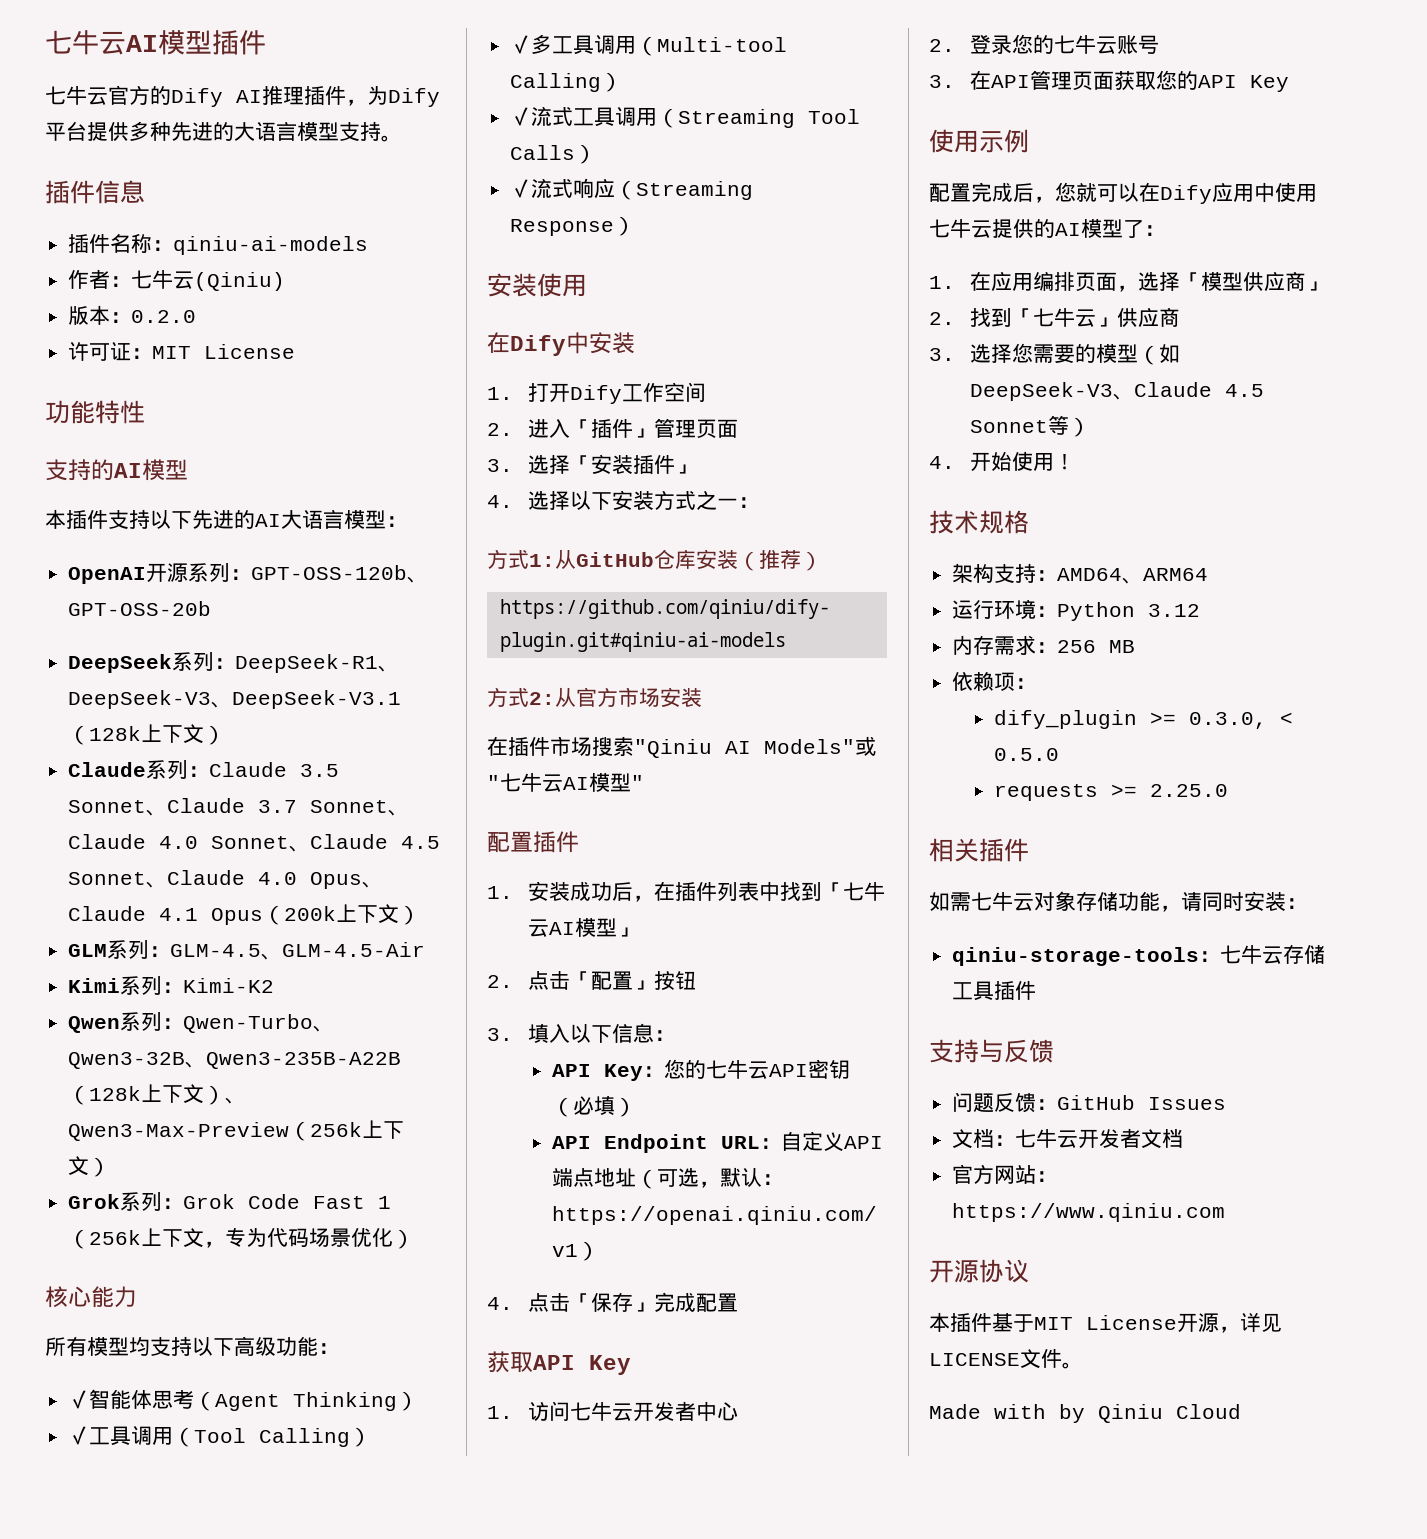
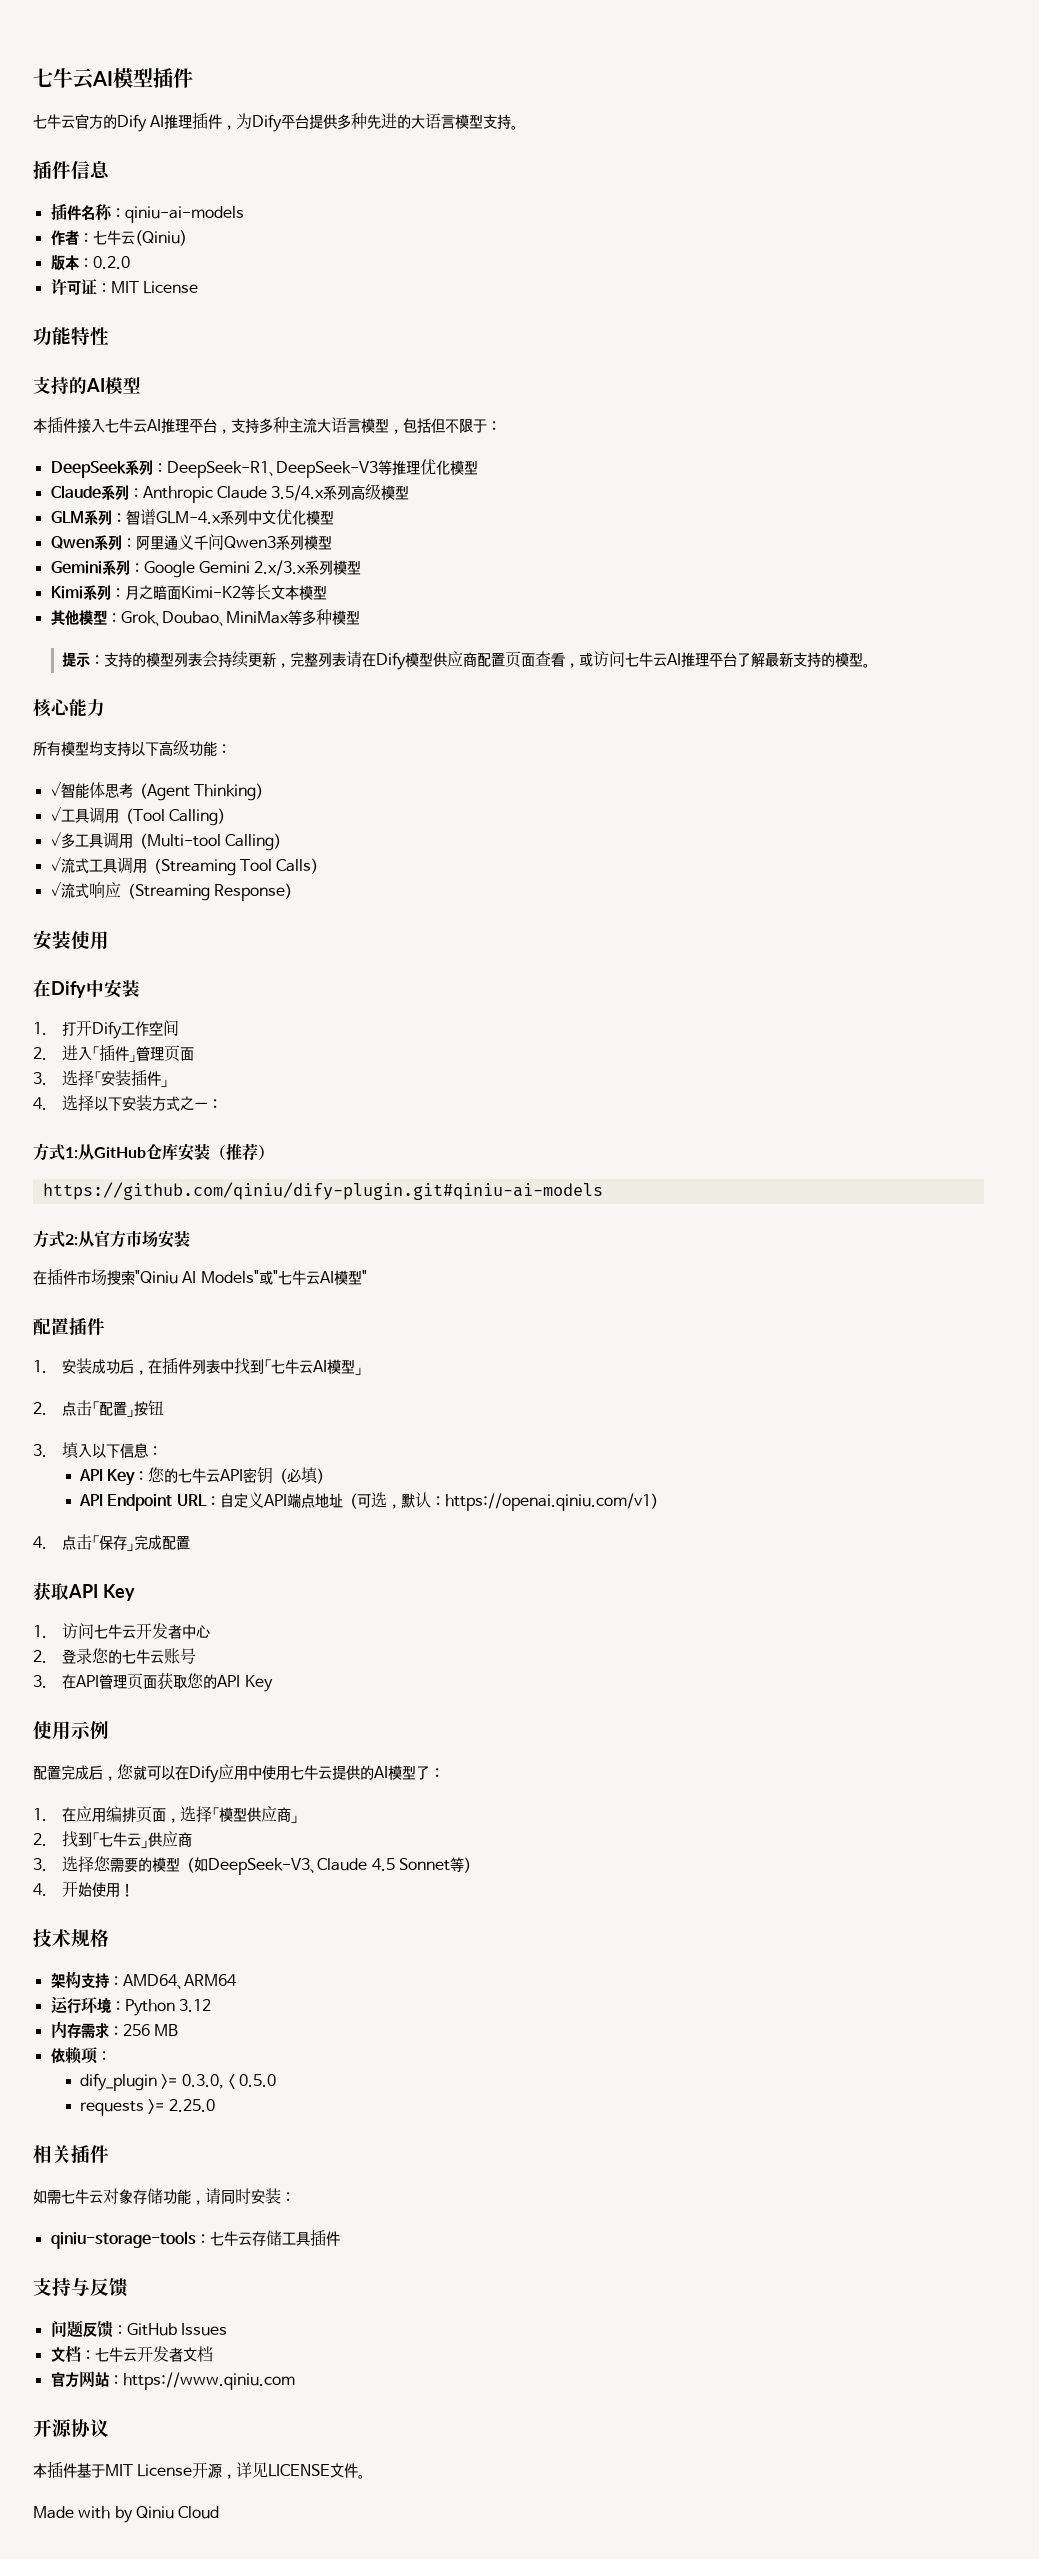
- 本插件支持以下先进的AI大语言模型：
- OpenAI开源系列：GPT-OSS-120b、GPT-OSS-20b
+ 本插件接入七牛云AI推理平台，支持多种主流大语言模型，包括但不限于：
- DeepSeek系列：DeepSeek-R1、DeepSeek-V3、DeepSeek-V3.1（128k上下文）
- Claude系列：Claude 3.5 Sonnet、Claude 3.7 Sonnet、Claude 4.0 Sonnet、Claude 4.5 Sonnet、Claude 4.0 Opus、Claude 4.1 Opus（200k上下文）
- GLM系列：GLM-4.5、GLM-4.5-Air
+ DeepSeek系列：DeepSeek-R1、DeepSeek-V3等推理优化模型
+ Claude系列：Anthropic Claude 3.5/4.x系列高级模型
+ GLM系列：智谱GLM-4.x系列中文优化模型
+ Qwen系列：阿里通义千问Qwen3系列模型
+ Gemini系列：Google Gemini 2.x/3.x系列模型
- Kimi系列：Kimi-K2
- Qwen系列：Qwen-Turbo、Qwen3-32B、Qwen3-235B-A22B（128k上下文）、Qwen3-Max-Preview（256k上下文）
- Grok系列：Grok Code Fast 1（256k上下文，专为代码场景优化）
+ Kimi系列：月之暗面Kimi-K2等长文本模型
+ 其他模型：Grok、Doubao、MiniMax等多种模型
+ 提示：支持的模型列表会持续更新，完整列表请在Dify模型供应商配置页面查看，或访问七牛云AI推理平台了解最新支持的模型。

